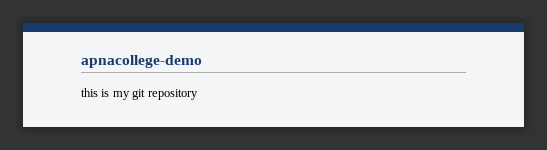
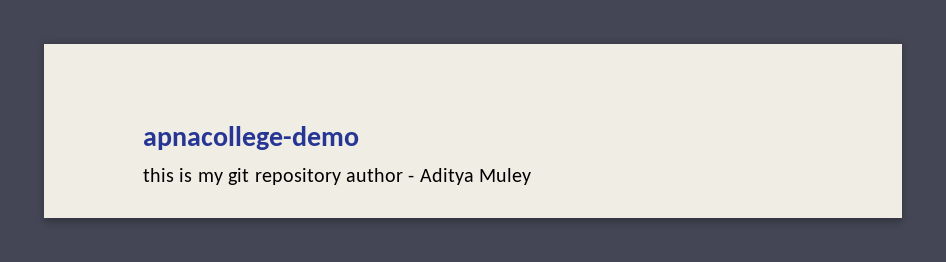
- this is my git repository
+ this is my git repository author - Aditya Muley

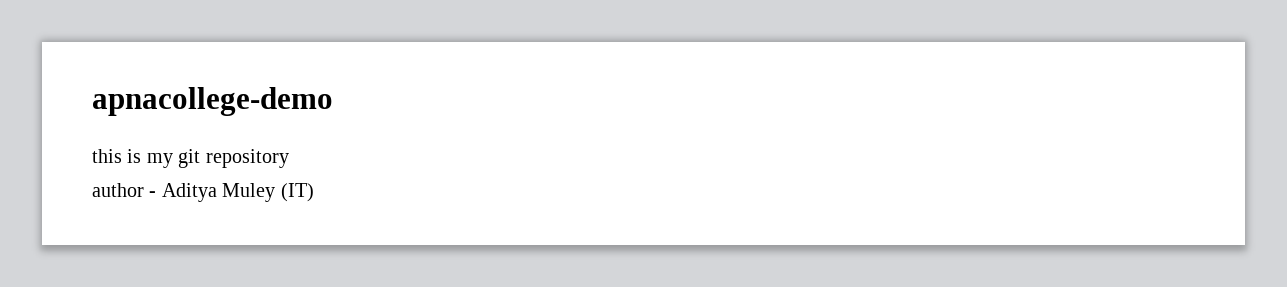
- this is my git repository author - Aditya Muley
+ this is my git repository
+ author - Aditya Muley (IT)

